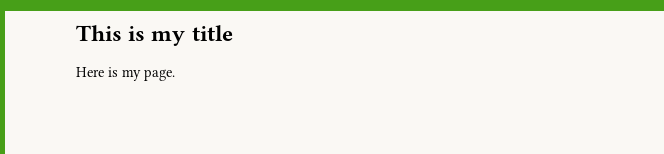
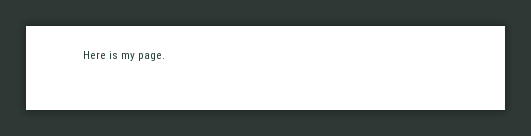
- This is my title

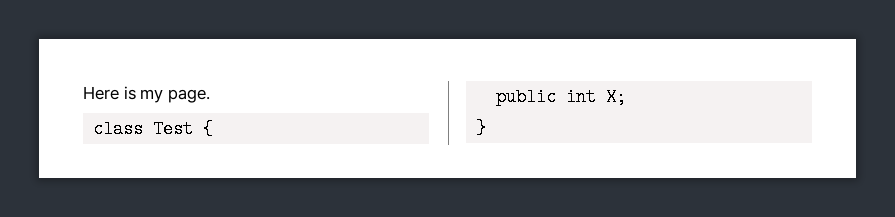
+ class Test {
+ public int X;
+ }

